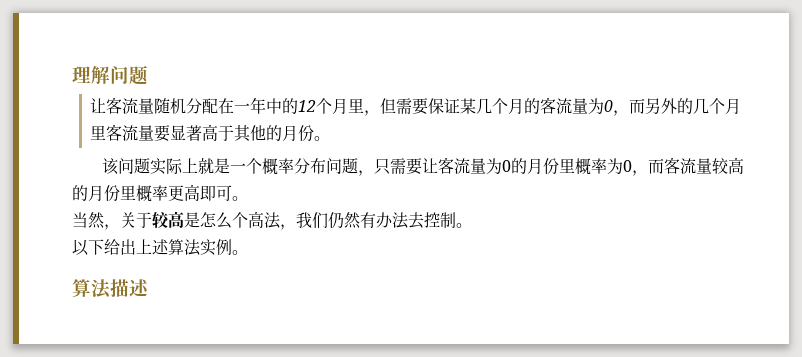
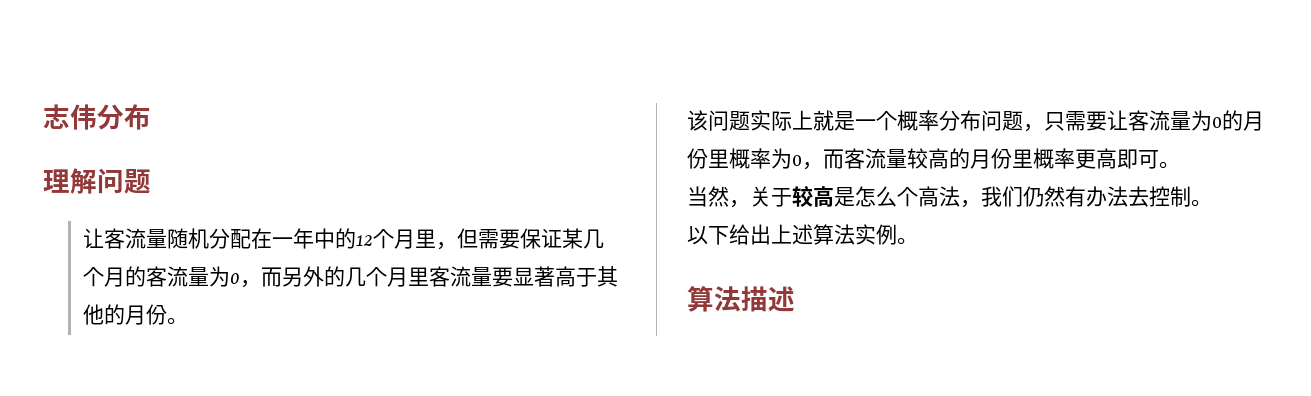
+ 志伟分布

